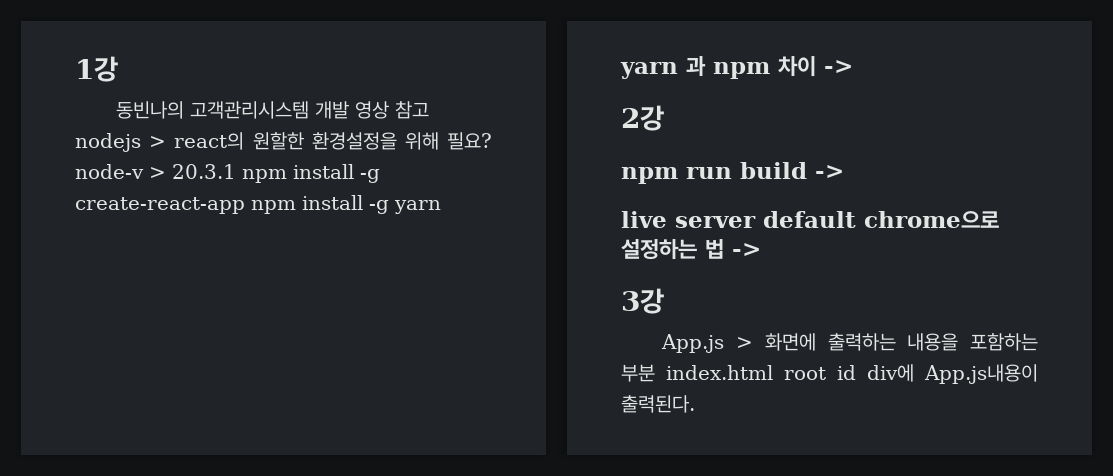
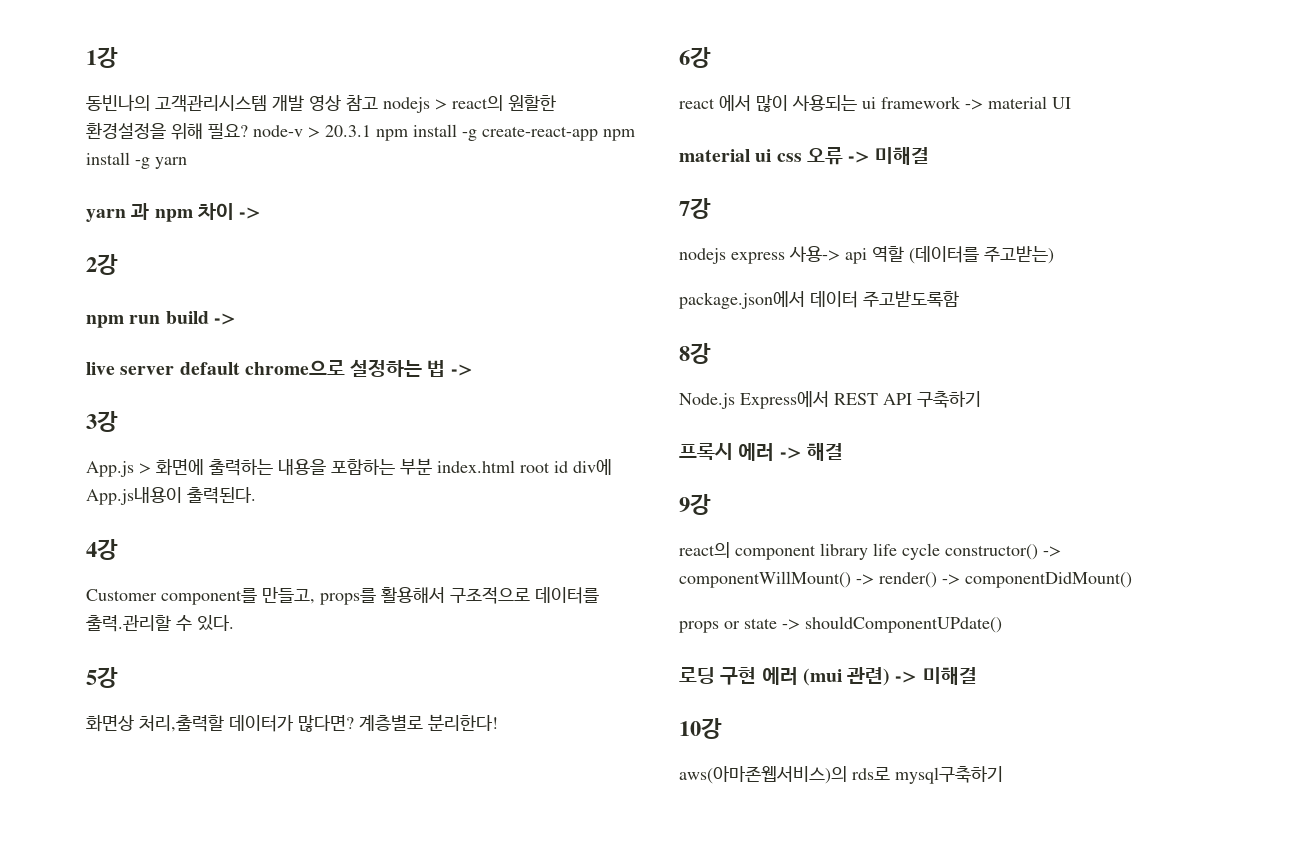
+ 4강
+ Customer component를 만들고, props를 활용해서 구조적으로 데이터를 출력.관리할 수 있다.
+ 5강
+ 화면상 처리,출력할 데이터가 많다면? 계층별로 분리한다!
+ 6강
+ react 에서 많이 사용되는 ui framework -> material UI
+ material ui css 오류 -> 미해결
+ 7강
+ nodejs express 사용-> api 역할 (데이터를 주고받는)
+ package.json에서 데이터 주고받도록함
+ 8강
+ Node.js Express에서 REST API 구축하기
+ 프록시 에러 -> 해결
+ 9강
+ react의 component library life cycle constructor() -> componentWillMount() -> render() -> componentDidMount()
+ props or state -> shouldComponentUPdate()
+ 로딩 구현 에러 (mui 관련) -> 미해결
+ 10강
+ aws(아마존웹서비스)의 rds로 mysql구축하기

